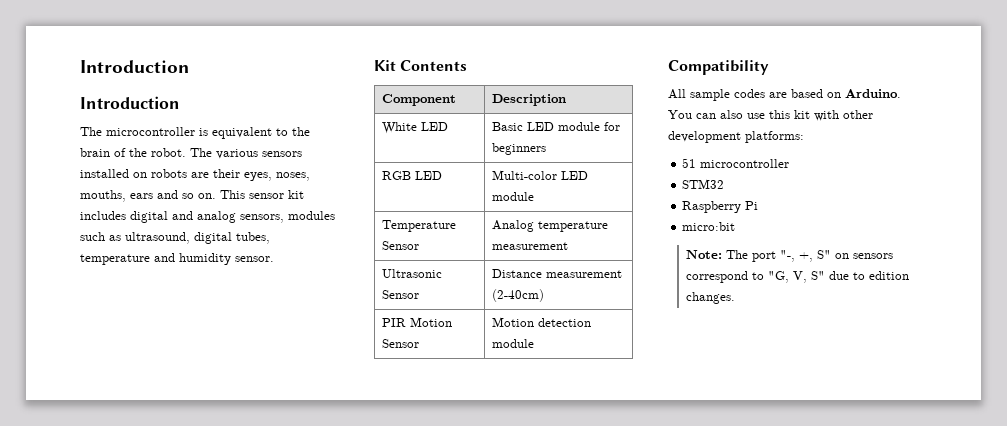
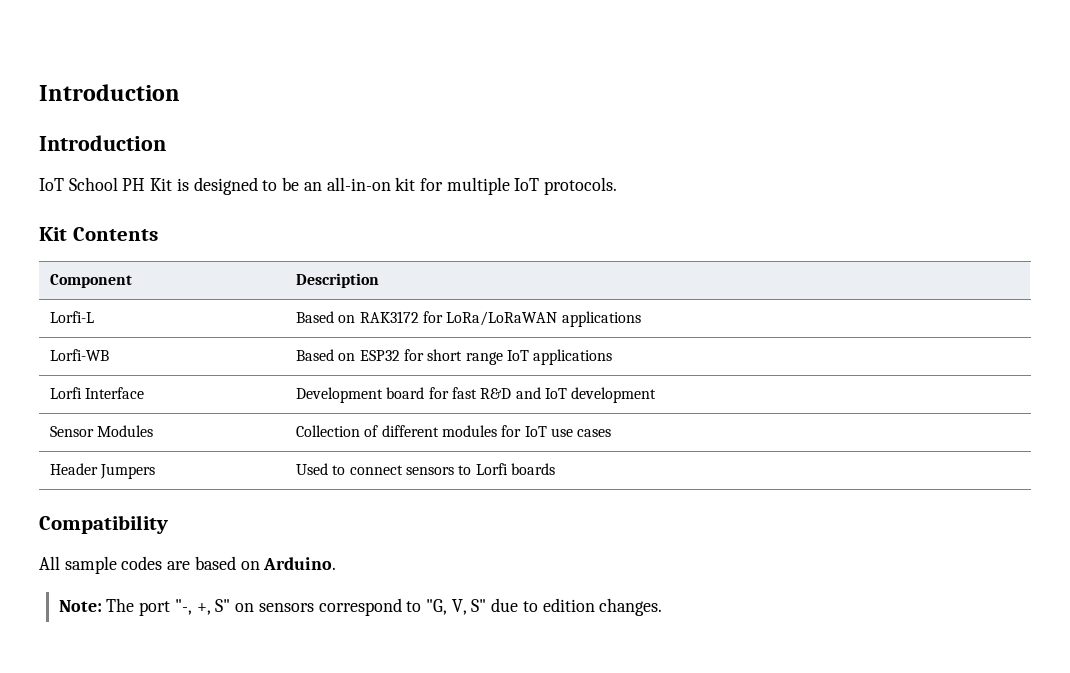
- The microcontroller is equivalent to the brain of the robot. The various sensors installed on robots are their eyes, noses, mouths, ears and so on. This sensor kit includes digital and analog sensors, modules such as ultrasound, digital tubes, temperature and humidity sensor.
+ IoT School PH Kit is designed to be an all-in-on kit for multiple IoT protocols.
  Kit Contents
  Component | Description
- White LED | Basic LED module for beginners
- RGB LED | Multi-color LED module
- Temperature Sensor | Analog temperature measurement
- Ultrasonic Sensor | Distance measurement (2-40cm)
- PIR Motion Sensor | Motion detection module
+ Lorfi-L | Based on RAK3172 for LoRa/LoRaWAN applications
+ Lorfi-WB | Based on ESP32 for short range IoT applications
+ Lorfi Interface | Development board for fast R&D and IoT development
+ Sensor Modules | Collection of different modules for IoT use cases
+ Header Jumpers | Used to connect sensors to Lorfi boards
- You can also use this kit with other development platforms:
- 51 microcontroller
- STM32
- Raspberry Pi
- micro:bit

